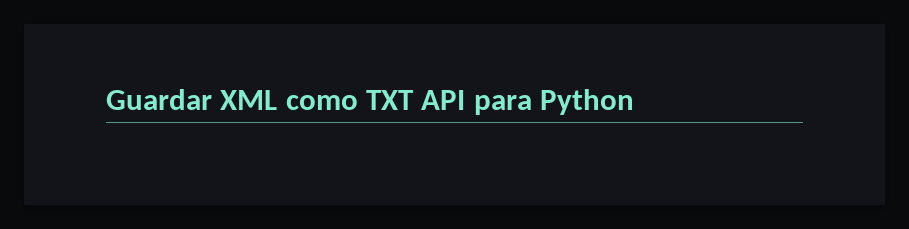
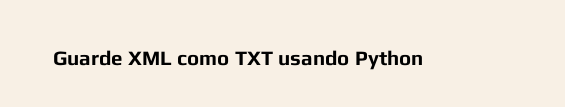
- Guardar XML como TXT API para Python
+ Guarde XML como TXT usando Python

